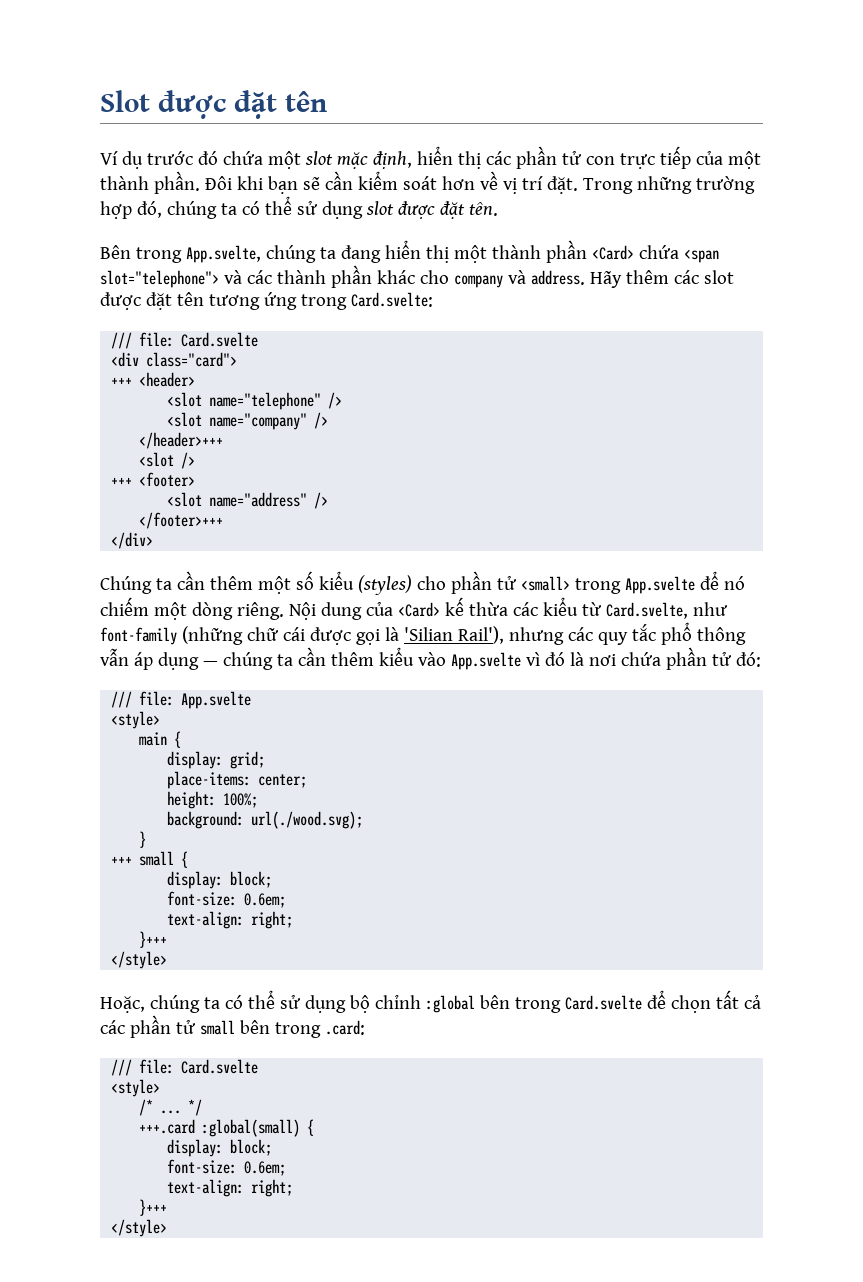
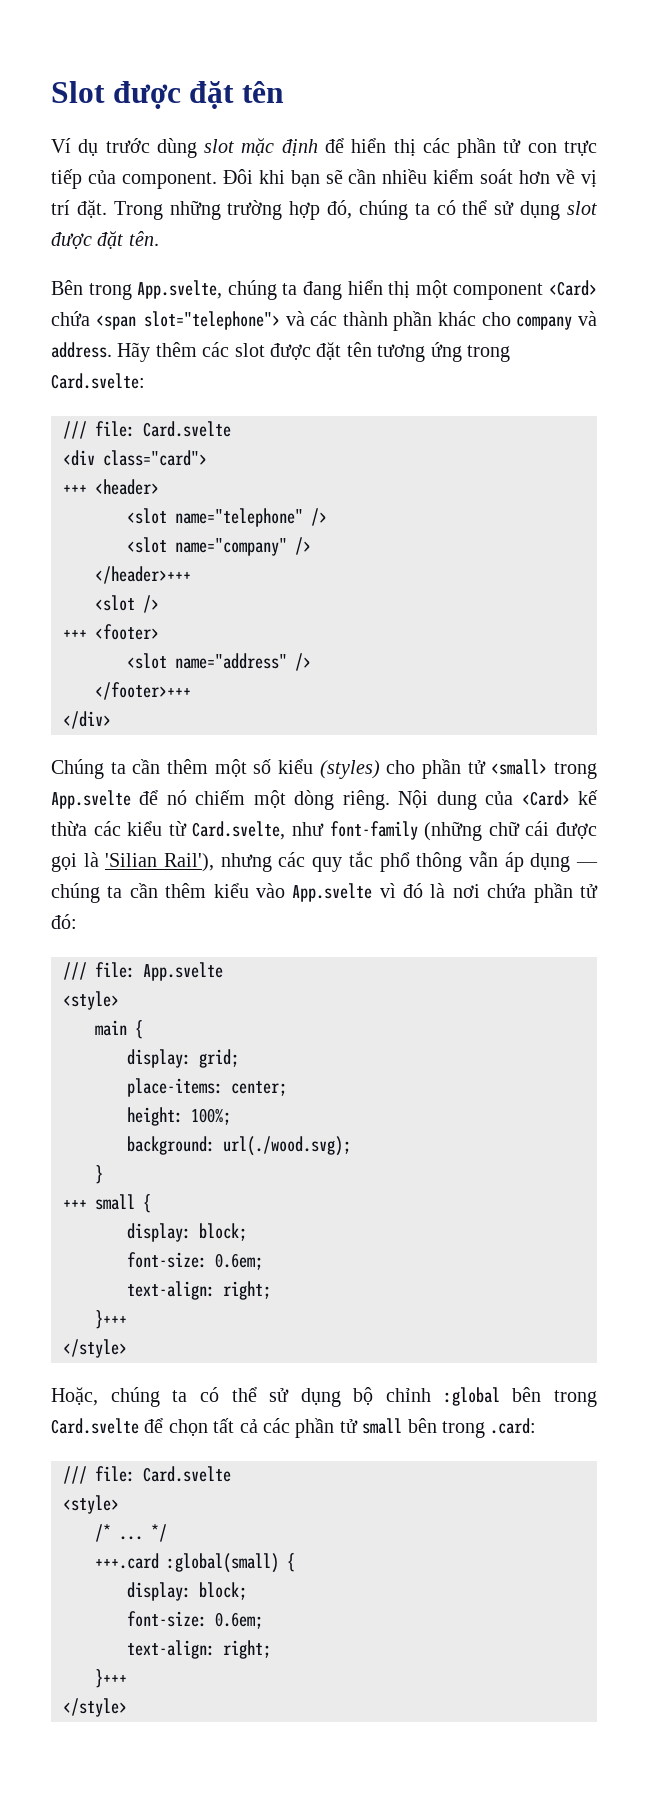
- Ví dụ trước đó chứa một slot mặc định, hiển thị các phần tử con trực tiếp của một thành phần.
+ Ví dụ trước dùng slot mặc định để hiển thị các phần tử con trực tiếp của component.
- Đôi khi bạn sẽ cần kiểm soát hơn về vị trí đặt.
+ Đôi khi bạn sẽ cần nhiều kiểm soát hơn về vị trí đặt.
- Bên trong App.svelte, chúng ta đang hiển thị một thành phần <Card> chứa <span slot="telephone"> và các thành phần khác cho company và address.
+ Bên trong App.svelte, chúng ta đang hiển thị một component <Card> chứa <span slot="telephone"> và các thành phần khác cho company và address.

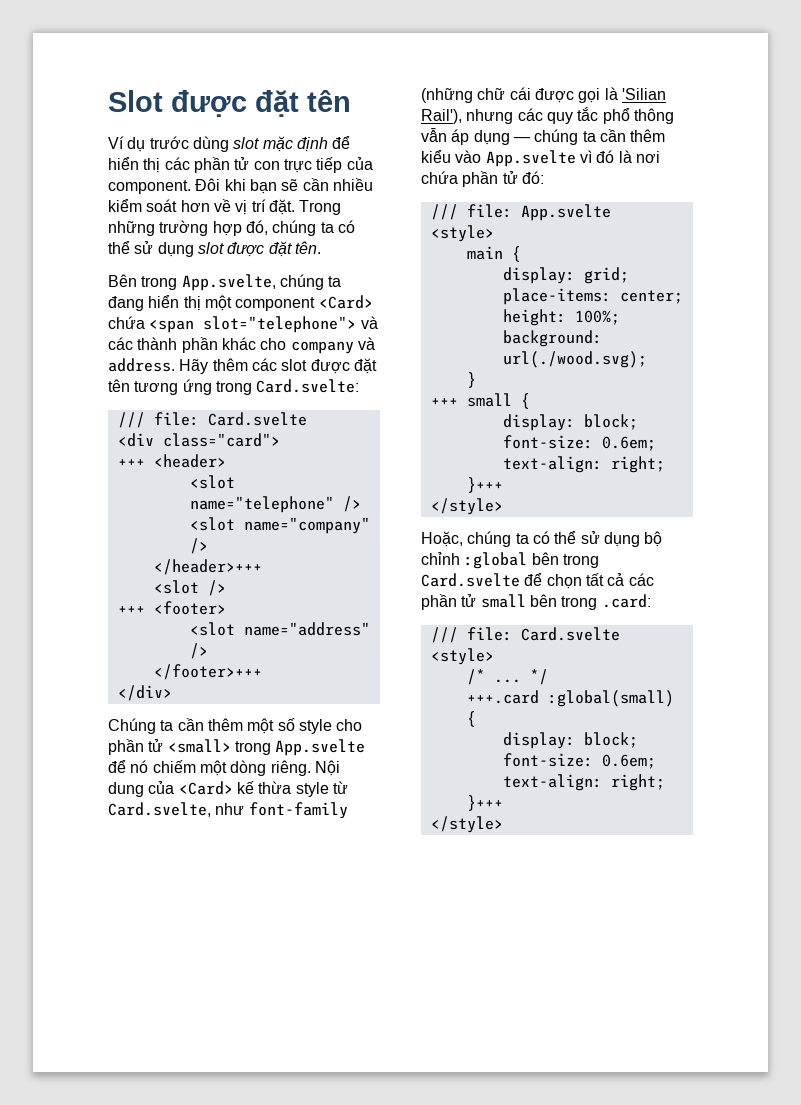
- Chúng ta cần thêm một số kiểu (styles) cho phần tử <small> trong App.svelte để nó chiếm một dòng riêng.
+ Chúng ta cần thêm một số style cho phần tử <small> trong App.svelte để nó chiếm một dòng riêng.
- Nội dung của <Card> kế thừa các kiểu từ Card.svelte, như font-family (những chữ cái được gọi là 'Silian Rail'), nhưng các quy tắc phổ thông vẫn áp dụng — chúng ta cần thêm kiểu vào App.svelte vì đó là nơi chứa phần tử đó:
+ Nội dung của <Card> kế thừa style từ Card.svelte, như font-family (những chữ cái được gọi là 'Silian Rail'), nhưng các quy tắc phổ thông vẫn áp dụng — chúng ta cần thêm kiểu vào App.svelte vì đó là nơi chứa phần tử đó:

